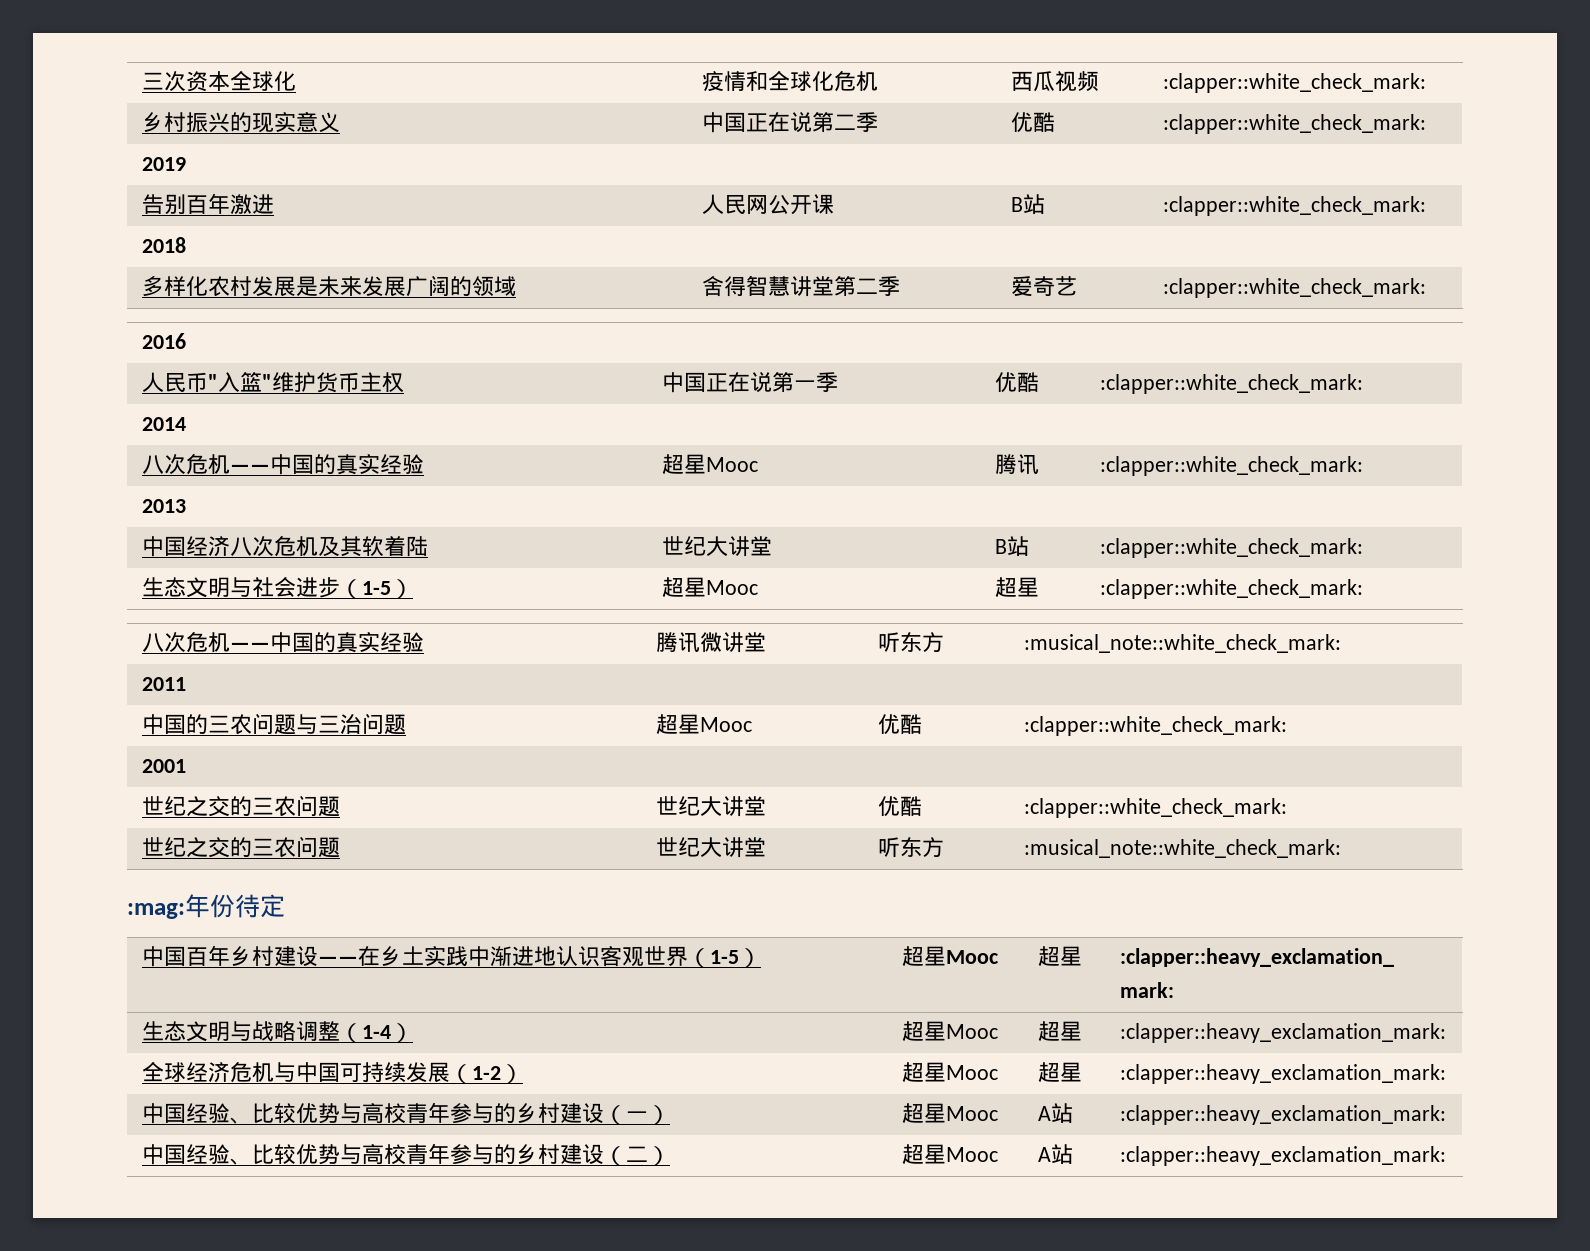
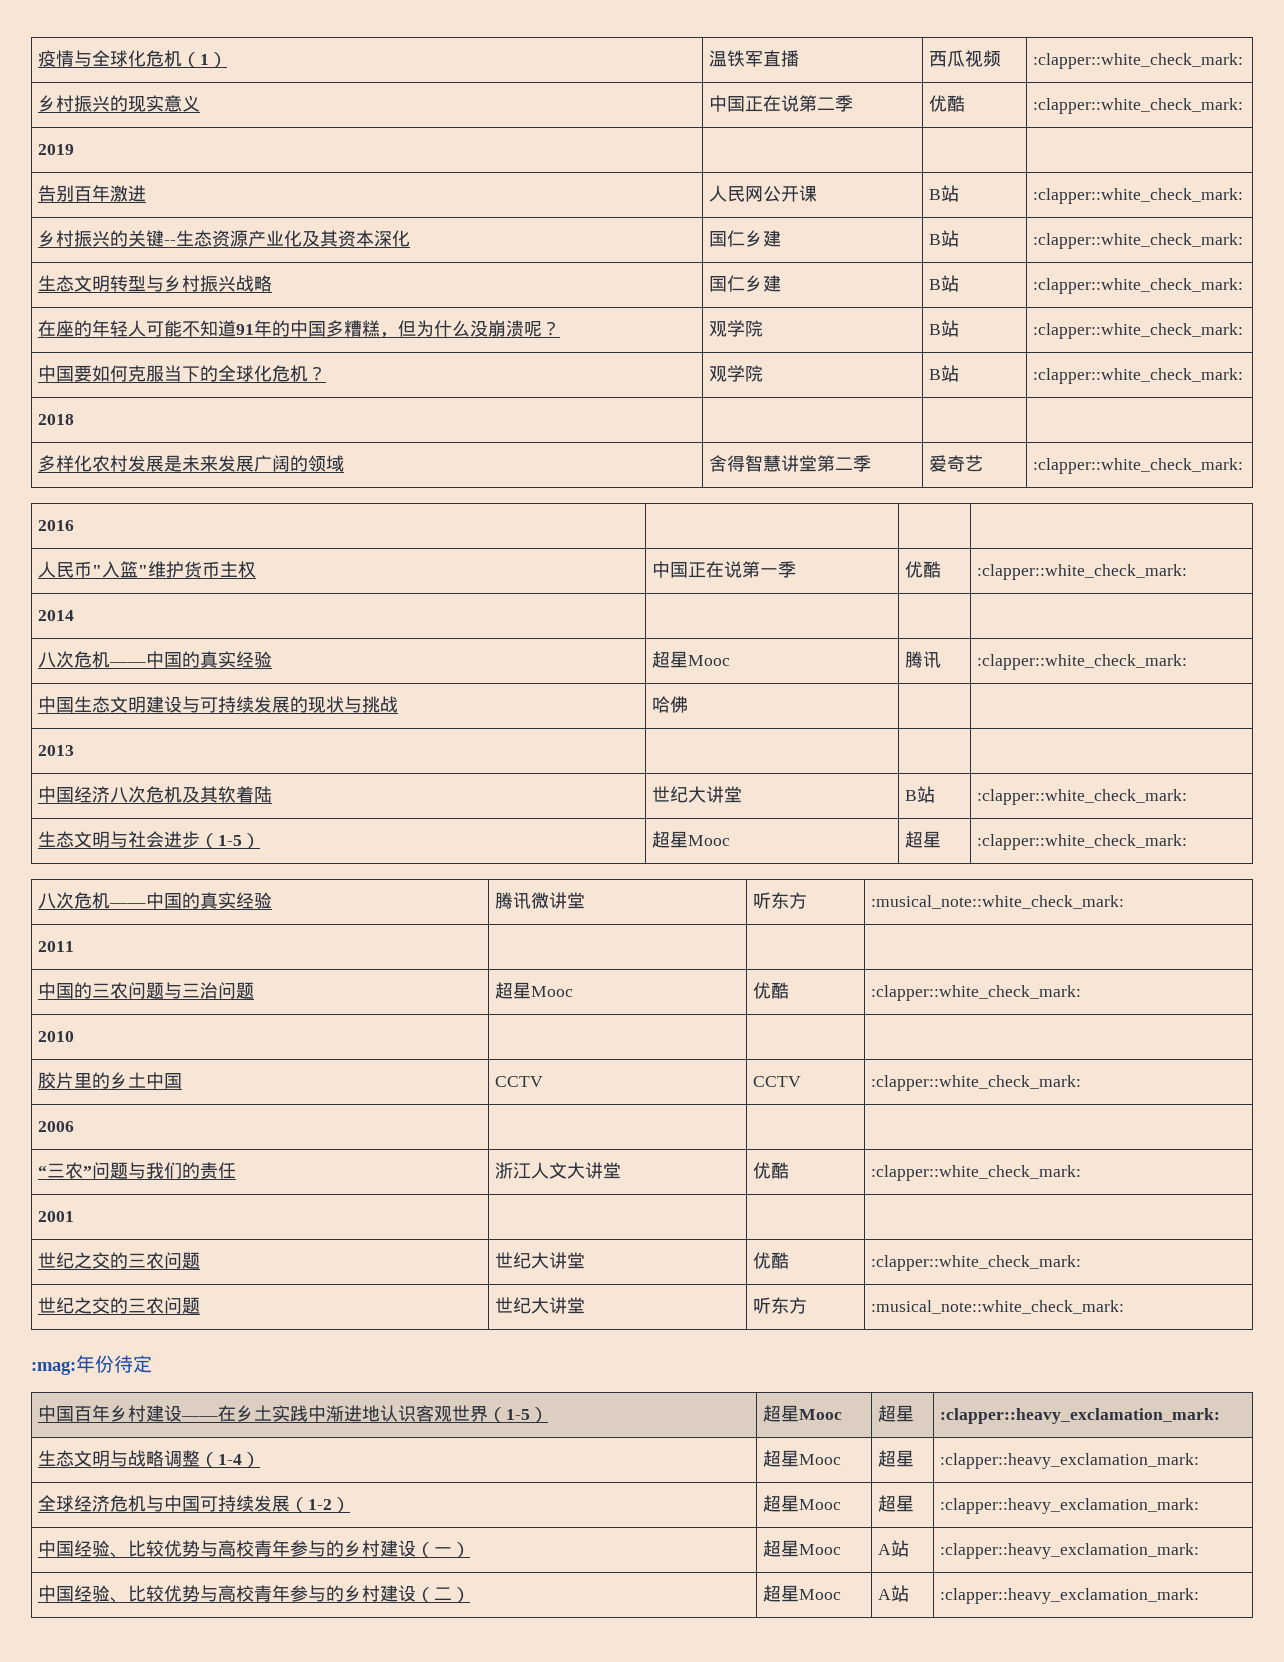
- 三次资本全球化 | 疫情和全球化危机 | 西瓜视频 | :clapper::white_check_mark:
+ 疫情与全球化危机（1） | 温铁军直播 | 西瓜视频 | :clapper::white_check_mark:
+ 乡村振兴的关键--生态资源产业化及其资本深化 | 国仁乡建 | B站 | :clapper::white_check_mark:
+ 生态文明转型与乡村振兴战略 | 国仁乡建 | B站 | :clapper::white_check_mark:
+ 在座的年轻人可能不知道91年的中国多糟糕，但为什么没崩溃呢？ | 观学院 | B站 | :clapper::white_check_mark:
+ 中国要如何克服当下的全球化危机？ | 观学院 | B站 | :clapper::white_check_mark:
+ 中国生态文明建设与可持续发展的现状与挑战 | 哈佛 | |
+ 2010 | | |
+ 胶片里的乡土中国 | CCTV | CCTV | :clapper::white_check_mark:
+ 2006 | | |
+ “三农”问题与我们的责任 | 浙江人文大讲堂 | 优酷 | :clapper::white_check_mark:

